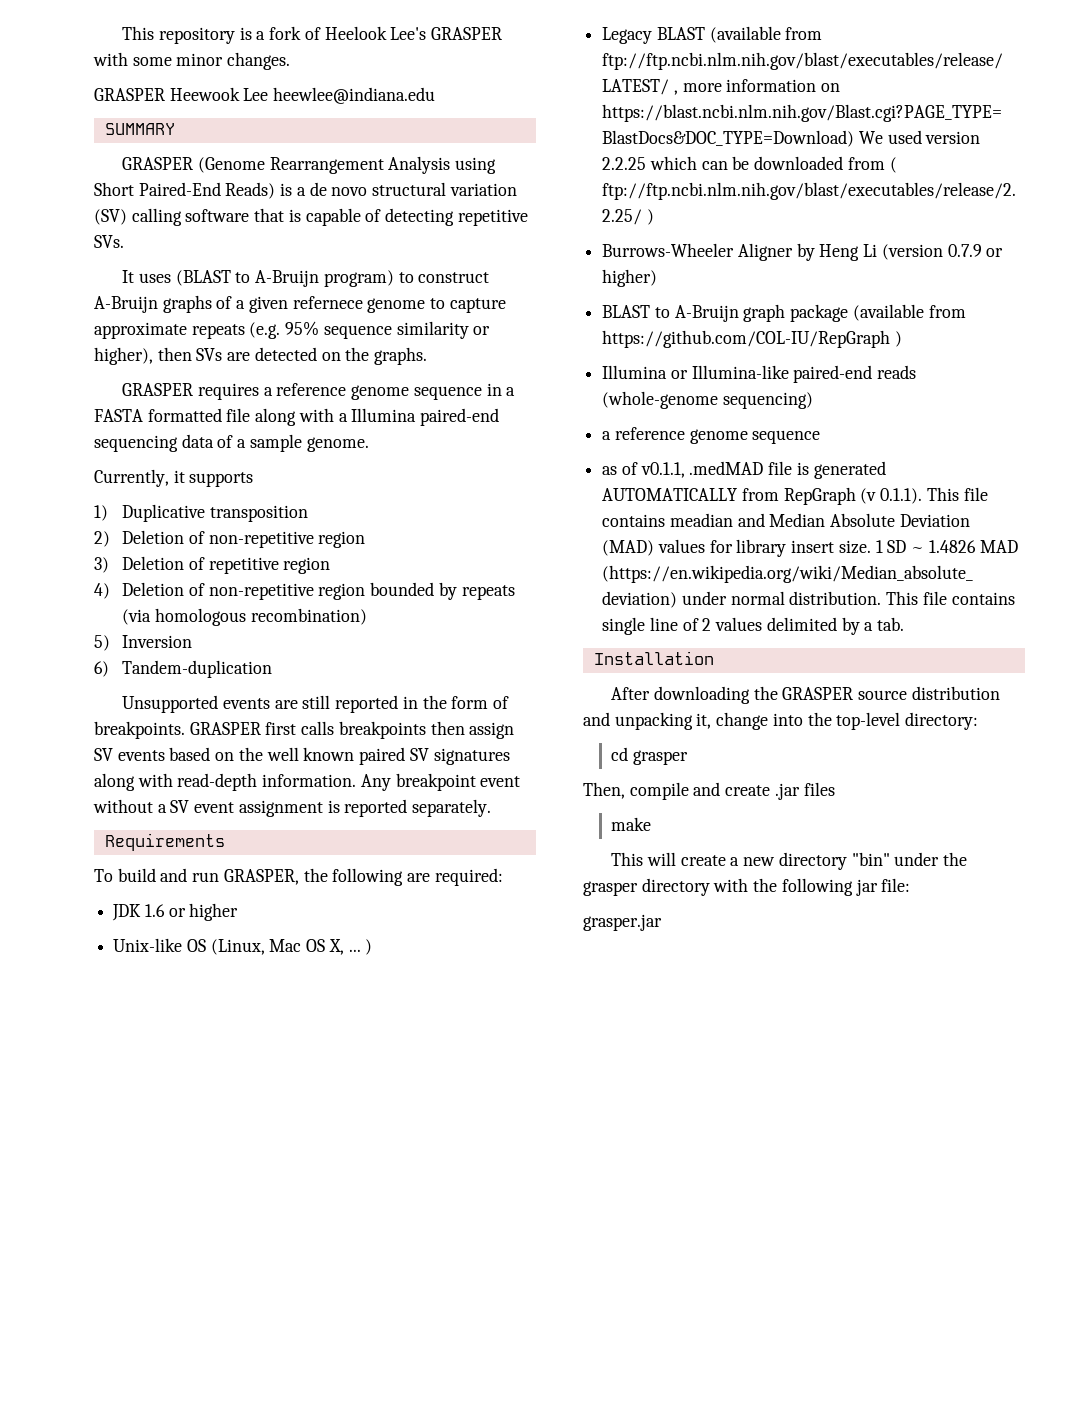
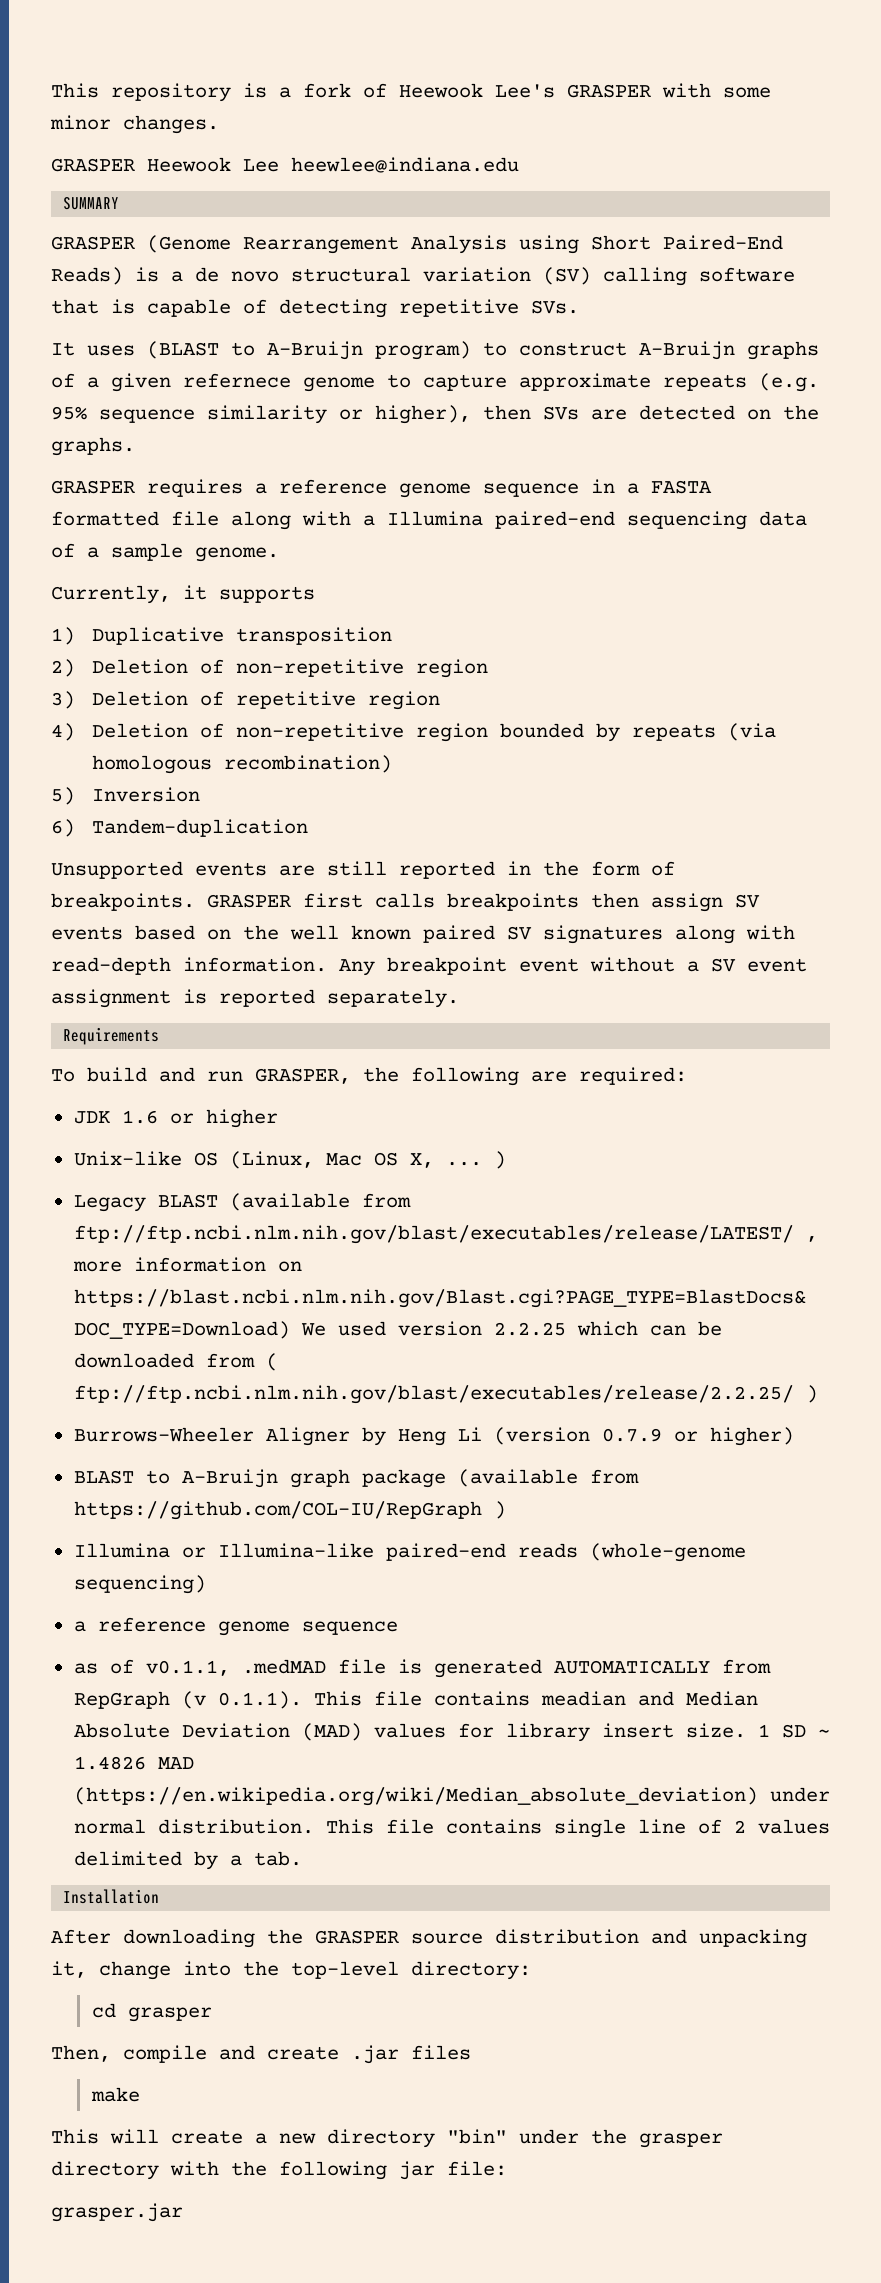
- This repository is a fork of Heelook Lee's GRASPER with some minor changes.
+ This repository is a fork of Heewook Lee's GRASPER with some minor changes.

